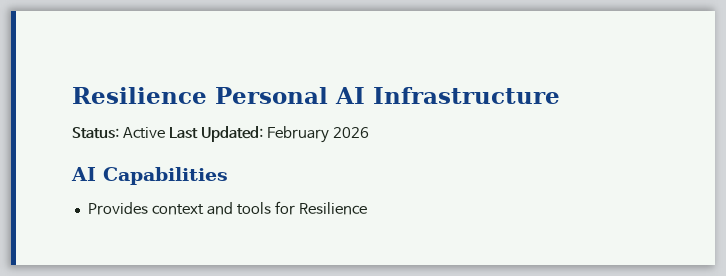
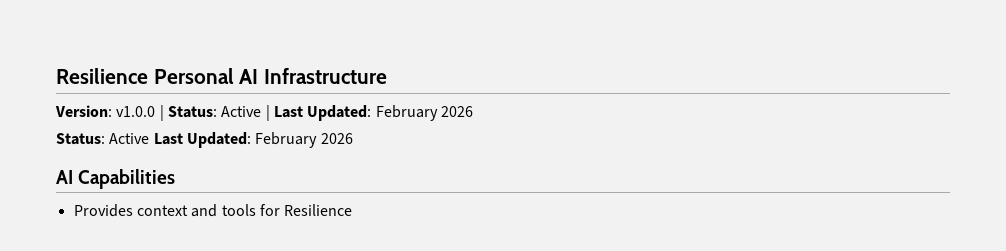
+ Version: v1.0.0 | Status: Active | Last Updated: February 2026

